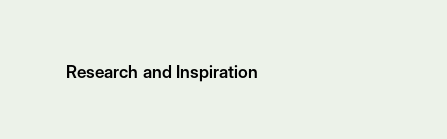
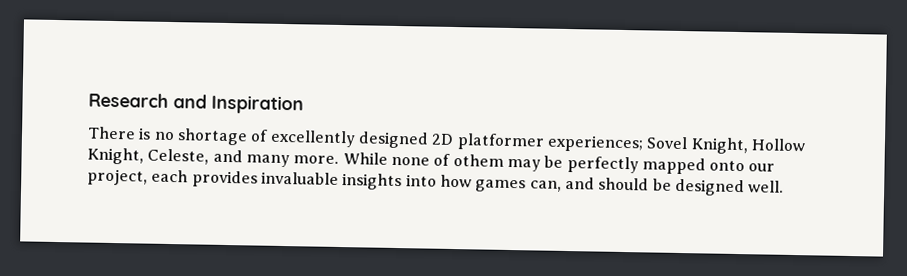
+ There is no shortage of excellently designed 2D platformer experiences; Sovel Knight, Hollow Knight, Celeste, and many more. While none of othem may be perfectly mapped onto our project, each provides invaluable insights into how games can, and should be designed well.

